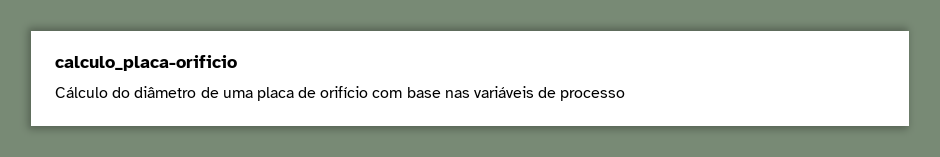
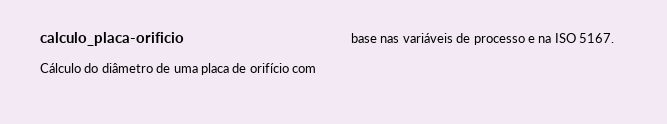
- Cálculo do diâmetro de uma placa de orifício com base nas variáveis de processo
+ Cálculo do diâmetro de uma placa de orifício com base nas variáveis de processo e na ISO 5167.

